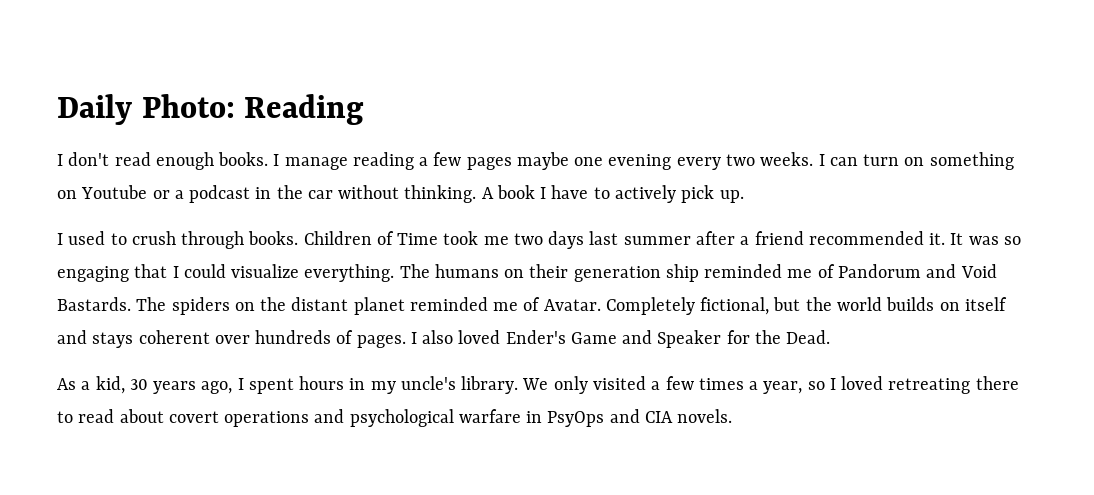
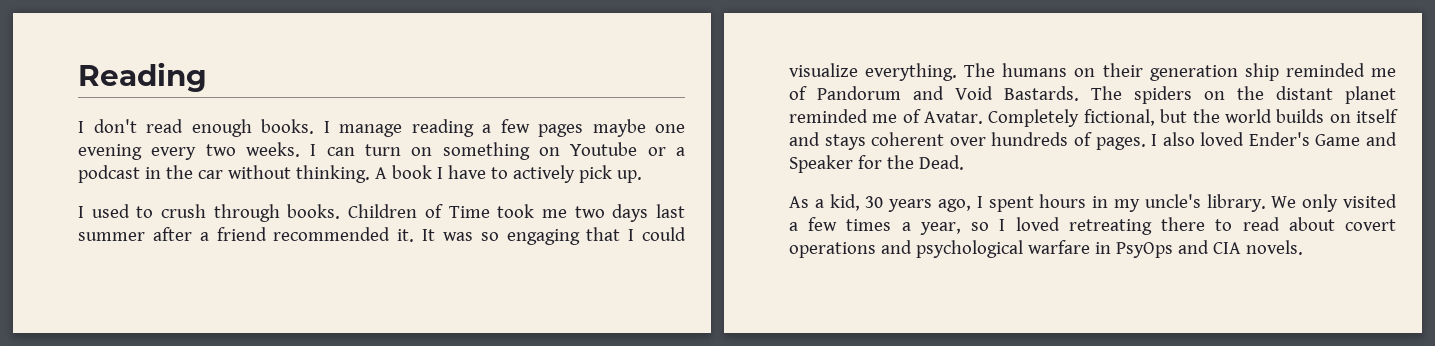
- Daily Photo: Reading
+ Reading

